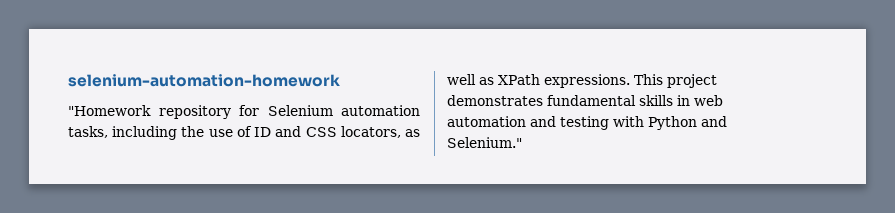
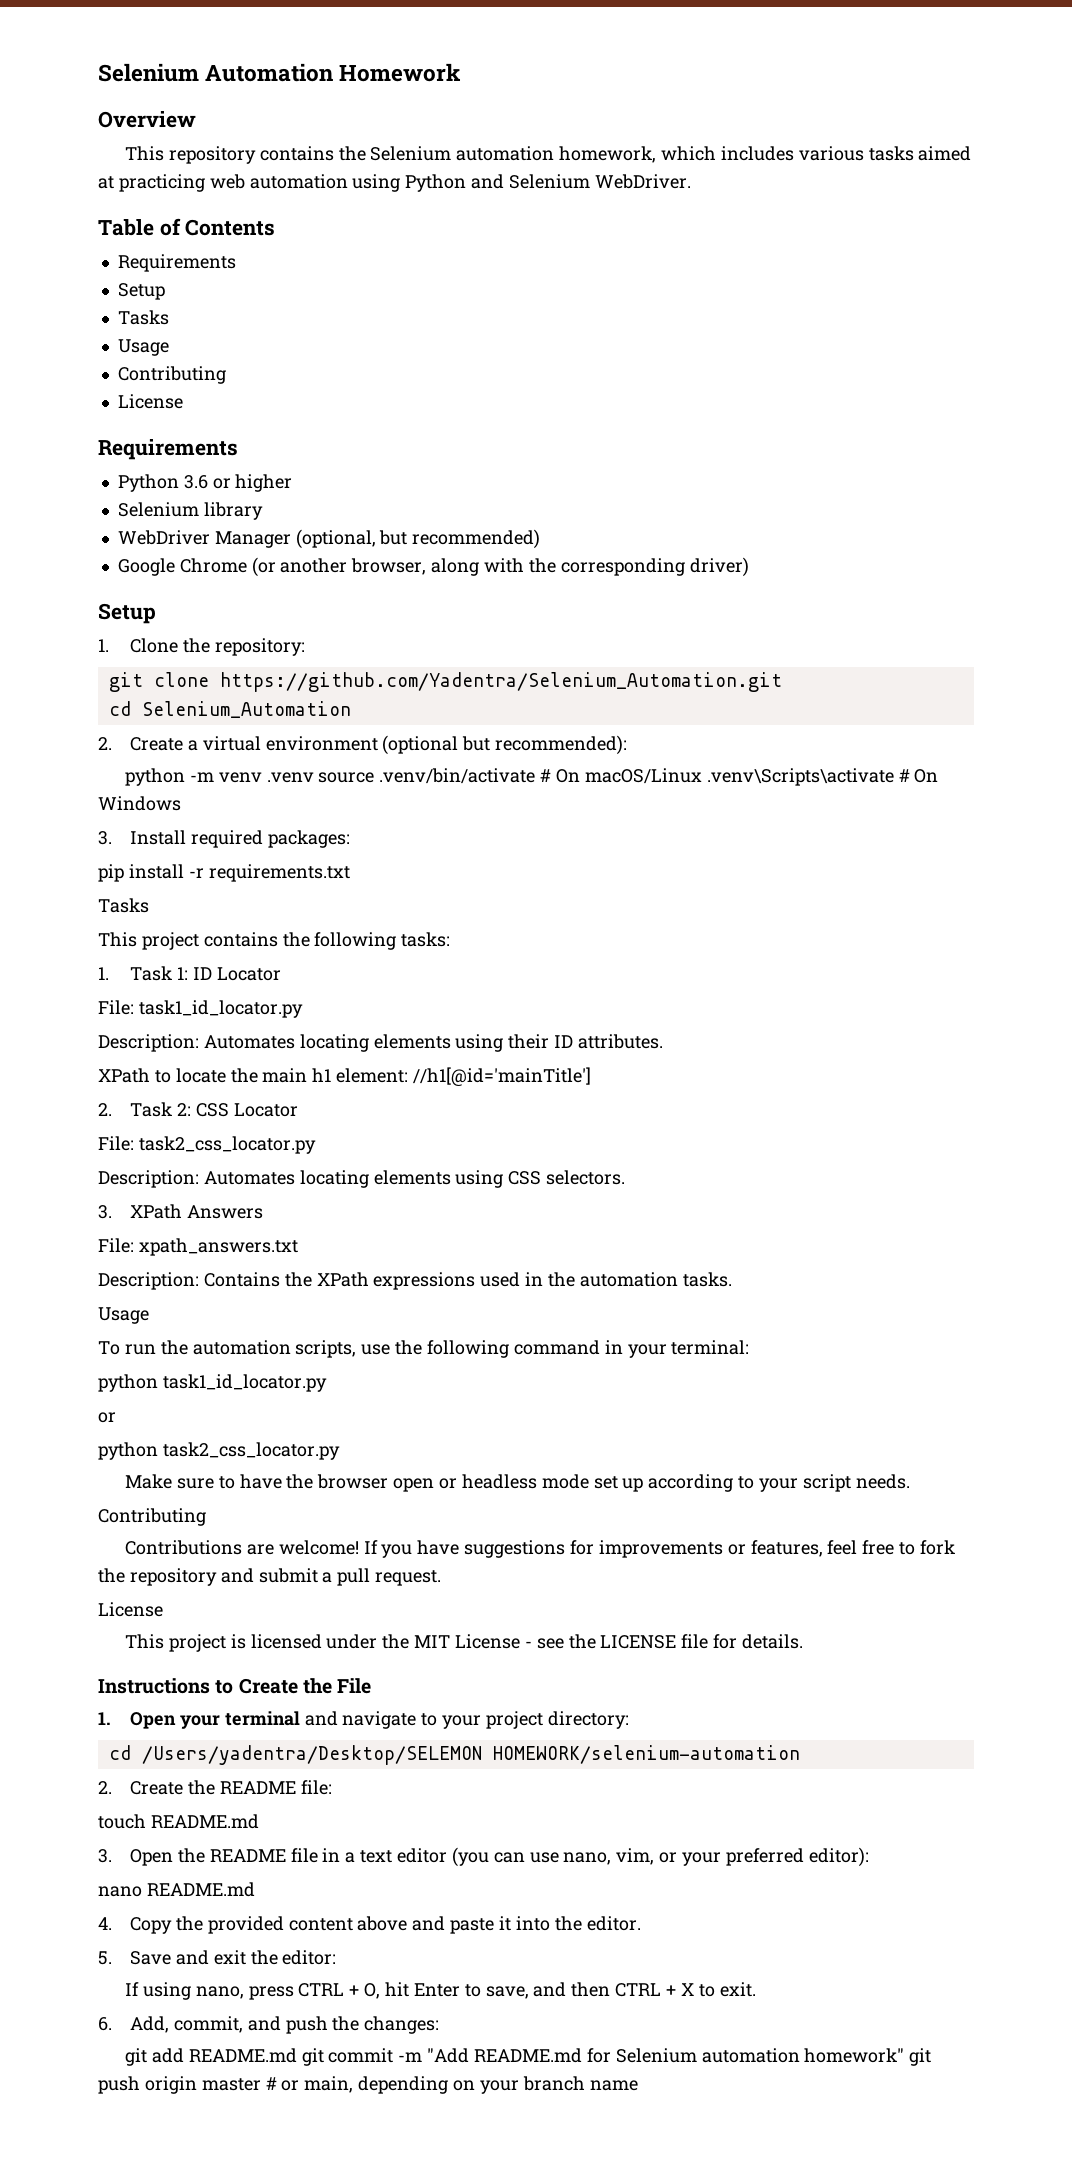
- selenium-automation-homework
- "Homework repository for Selenium automation tasks, including the use of ID and CSS locators, as well as XPath expressions. This project demonstrates fundamental skills in web automation and testing with Python and Selenium."
+ Selenium Automation Homework
+ Overview
+ This repository contains the Selenium automation homework, which includes various tasks aimed at practicing web automation using Python and Selenium WebDriver.
+ Table of Contents
+ Requirements
+ Setup
+ Tasks
+ Usage
+ Contributing
+ License
+ Requirements
+ Python 3.6 or higher
+ Selenium library
+ WebDriver Manager (optional, but recommended)
+ Google Chrome (or another browser, along with the corresponding driver)
+ Setup
+ 1. Clone the repository:
+ git clone https://github.com/Yadentra/Selenium_Automation.git
+ cd Selenium_Automation
+ 2. Create a virtual environment (optional but recommended):
+ python -m venv .venv source .venv/bin/activate # On macOS/Linux .venv\Scripts\activate # On Windows
+ 3. Install required packages:
+ pip install -r requirements.txt
+ Tasks
+ This project contains the following tasks:
+ 1. Task 1: ID Locator
+ File: task1_id_locator.py
+ Description: Automates locating elements using their ID attributes.
+ XPath to locate the main h1 element: //h1[@id='mainTitle']
+ 2. Task 2: CSS Locator
+ File: task2_css_locator.py
+ Description: Automates locating elements using CSS selectors.
+ 3. XPath Answers
+ File: xpath_answers.txt
+ Description: Contains the XPath expressions used in the automation tasks.
+ Usage
+ To run the automation scripts, use the following command in your terminal:
+ python task1_id_locator.py
+ or
+ python task2_css_locator.py
+ Make sure to have the browser open or headless mode set up according to your script needs.
+ Contributing
+ Contributions are welcome! If you have suggestions for improvements or features, feel free to fork the repository and submit a pull request.
+ License
+ This project is licensed under the MIT License - see the LICENSE file for details.
+ Instructions to Create the File
+ 1. Open your terminal and navigate to your project directory:
+ cd /Users/yadentra/Desktop/SELEMON HOMEWORK/selenium-automation
+ 2. Create the README file:
+ touch README.md
+ 3. Open the README file in a text editor (you can use nano, vim, or your preferred editor):
+ nano README.md
+ 4. Copy the provided content above and paste it into the editor.
+ 5. Save and exit the editor:
+ If using nano, press CTRL + O, hit Enter to save, and then CTRL + X to exit.
+ 6. Add, commit, and push the changes:
+ git add README.md git commit -m "Add README.md for Selenium automation homework" git push origin master # or main, depending on your branch name

